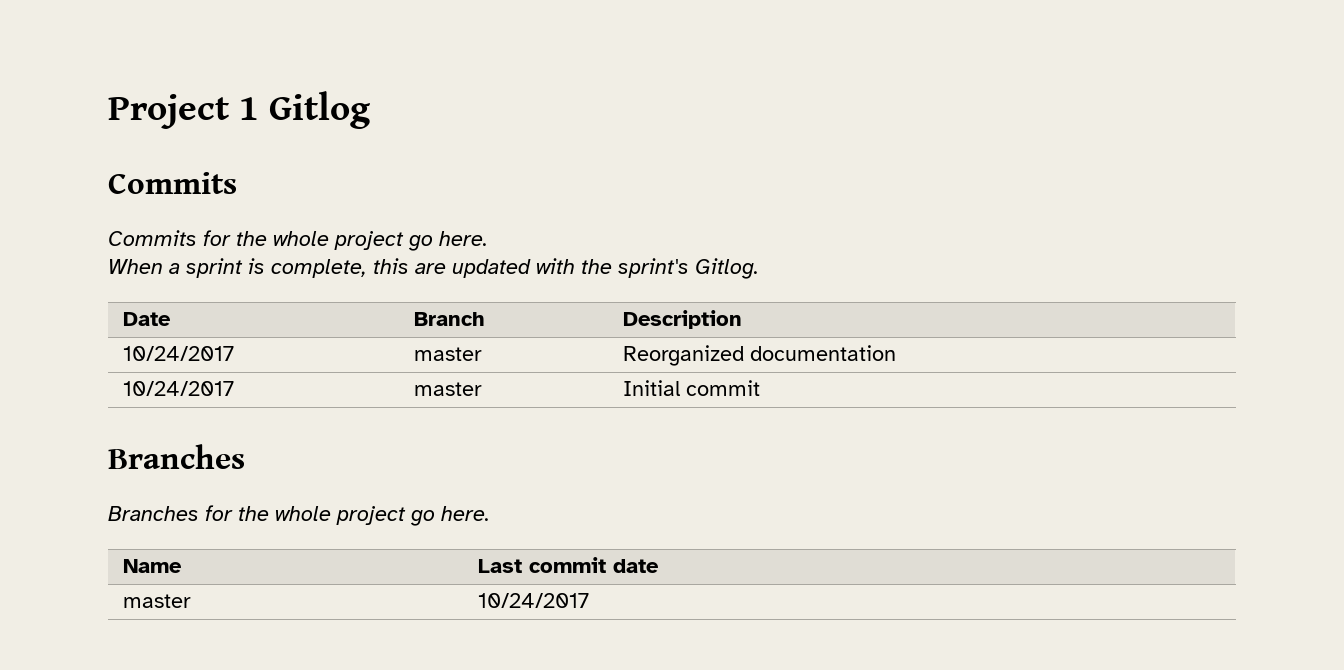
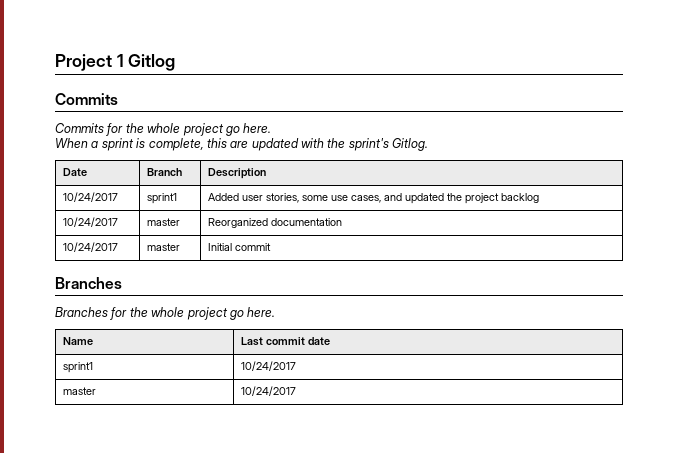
+ 10/24/2017 | sprint1 | Added user stories, some use cases, and updated the project backlog
+ sprint1 | 10/24/2017

